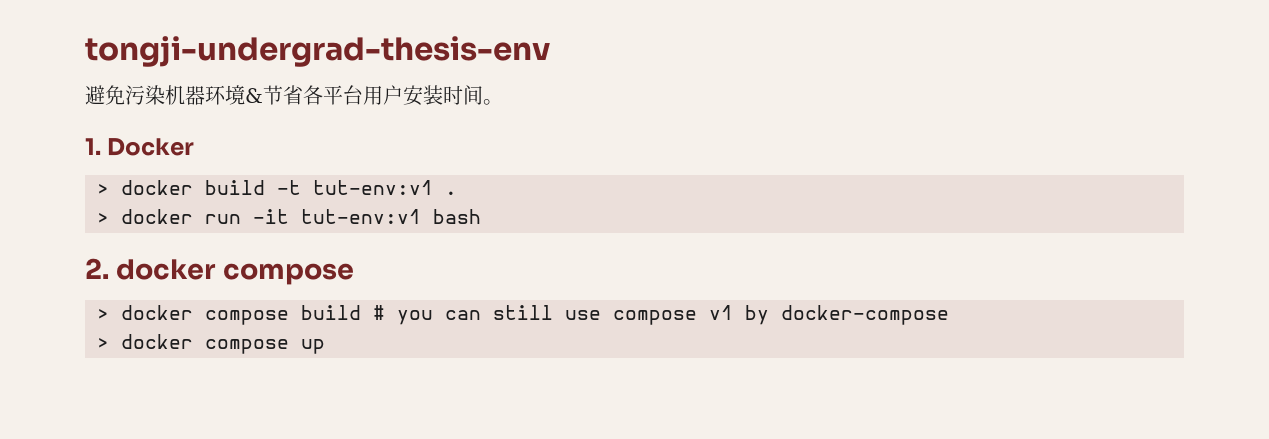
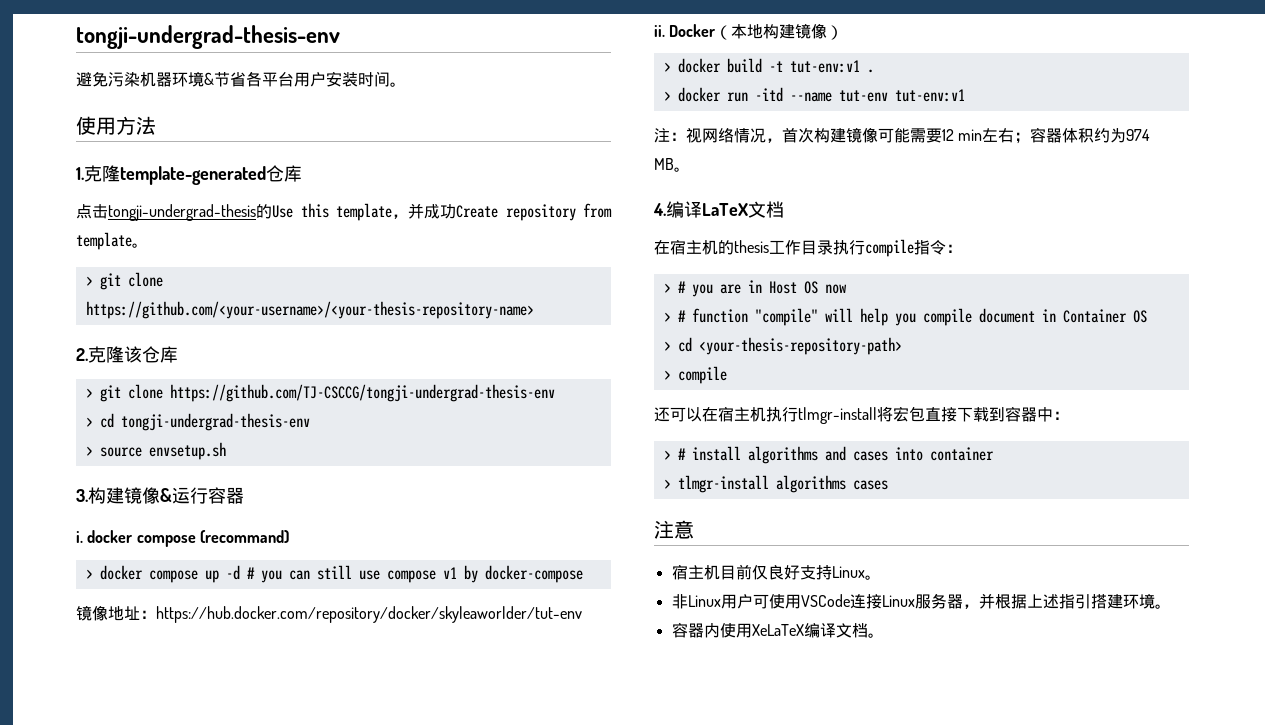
+ 使用方法
- 1. Docker
+ 1.克隆template-generated仓库
+ 点击tongji-undergrad-thesis的Use this template，并成功Create repository from template。
+ > git clone https://github.com/<your-username>/<your-thesis-repository-name>
+ 2.克隆该仓库
+ > git clone https://github.com/TJ-CSCCG/tongji-undergrad-thesis-env
+ > cd tongji-undergrad-thesis-env
+ > source envsetup.sh
+ 3.构建镜像&运行容器
+ i. docker compose (recommand)
+ > docker compose up -d # you can still use compose v1 by docker-compose
+ 镜像地址：https://hub.docker.com/repository/docker/skyleaworlder/tut-env
+ ii. Docker（本地构建镜像）
- > docker run -it tut-env:v1 bash
- 2. docker compose
- > docker compose build # you can still use compose v1 by docker-compose
- > docker compose up
+ > docker run -itd --name tut-env tut-env:v1
+ 注：视网络情况，首次构建镜像可能需要12 min左右；容器体积约为974 MB。
+ 4.编译LaTeX文档
+ 在宿主机的thesis工作目录执行compile指令：
+ > # you are in Host OS now
+ > # function "compile" will help you compile document in Container OS
+ > cd <your-thesis-repository-path>
+ > compile
+ 还可以在宿主机执行tlmgr-install将宏包直接下载到容器中：
+ > # install algorithms and cases into container
+ > tlmgr-install algorithms cases
+ 注意
+ 宿主机目前仅良好支持Linux。
+ 非Linux用户可使用VSCode连接Linux服务器，并根据上述指引搭建环境。
+ 容器内使用XeLaTeX编译文档。

